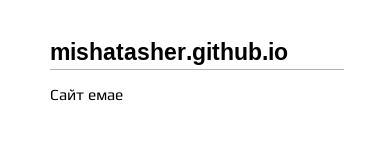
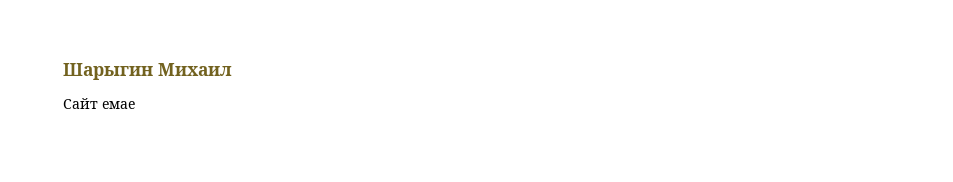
- mishatasher.github.io
+ Шарыгин Михаил

